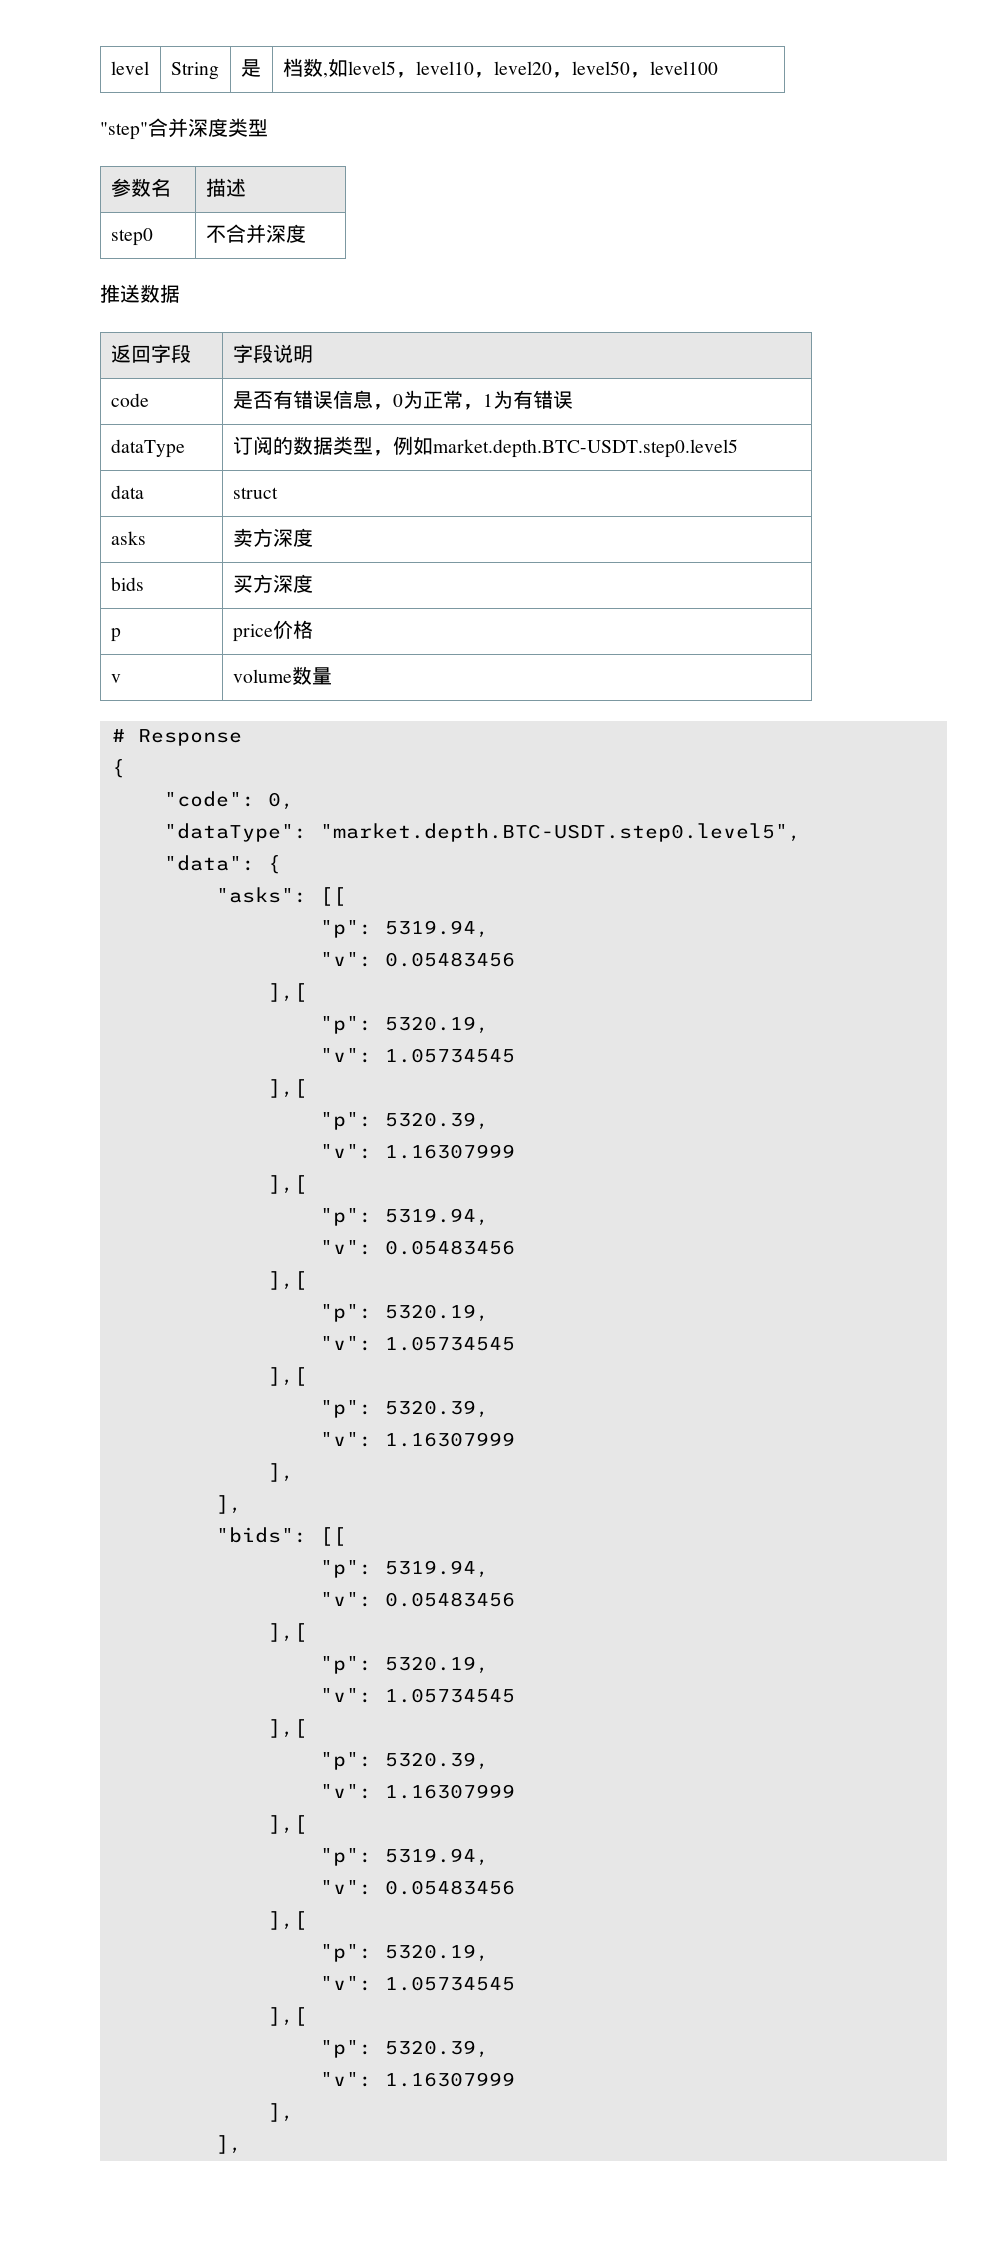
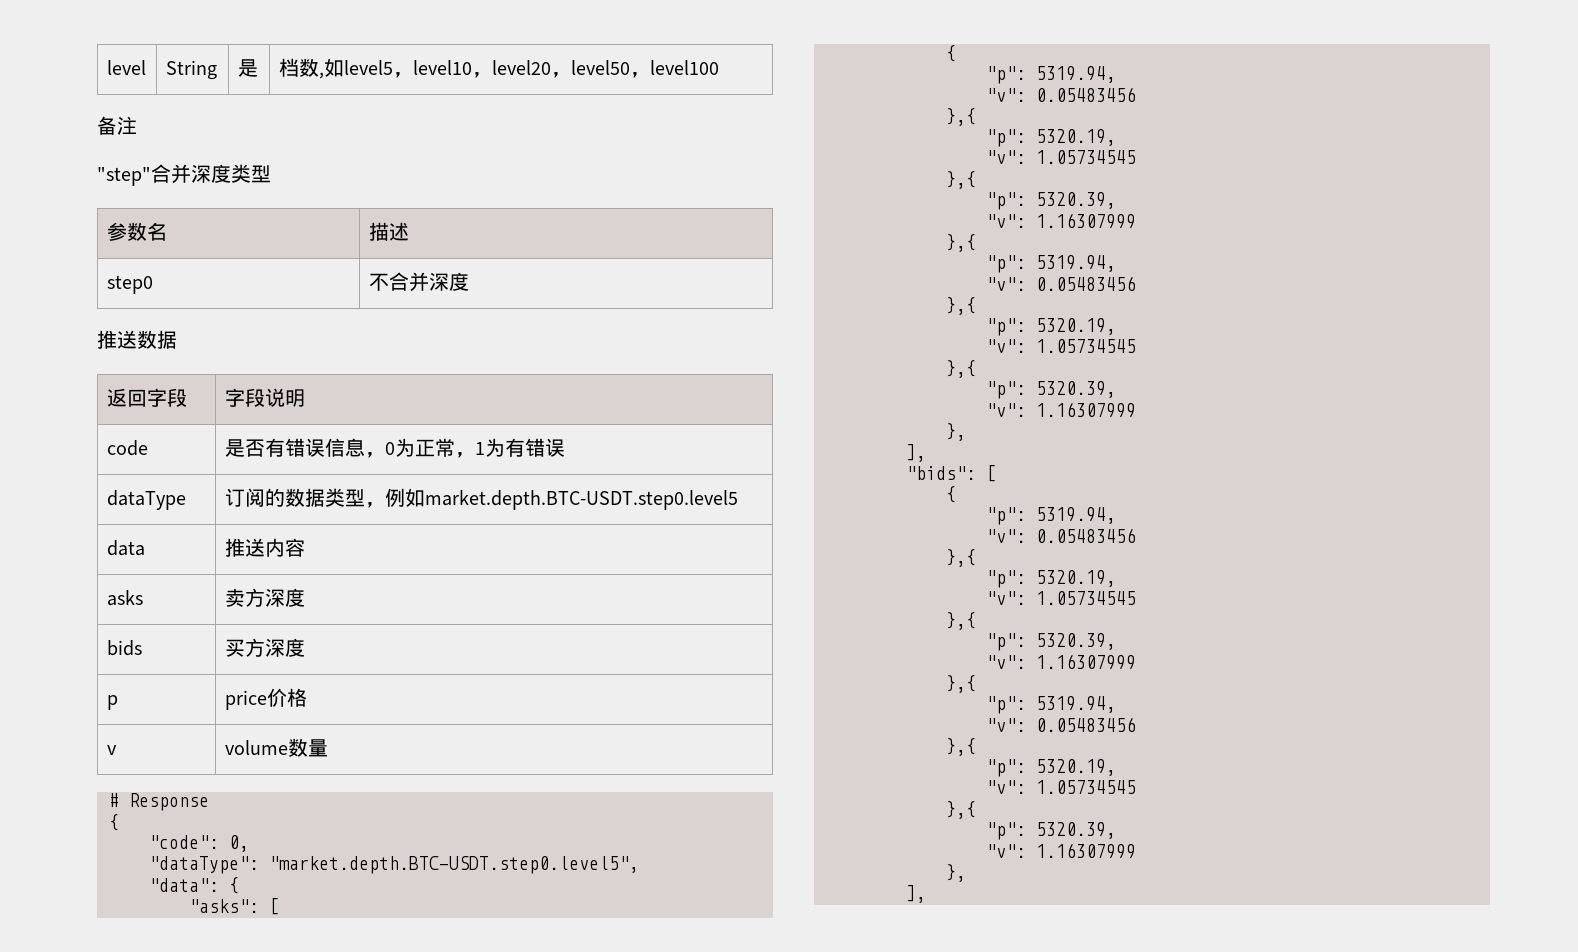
+ 备注
- data | struct
+ data | 推送内容
- "asks": [[
+ "asks": [
+ {
  "p": 5319.94,
  "v": 0.05483456
- ],[
+ },{
  "p": 5320.19,
  "v": 1.05734545
- ],[
+ },{
  "p": 5320.39,
  "v": 1.16307999
- ],[
+ },{
  "p": 5319.94,
  "v": 0.05483456
- ],[
+ },{
  "p": 5320.19,
  "v": 1.05734545
- ],[
+ },{
  "p": 5320.39,
  "v": 1.16307999
- ],
+ },
- "bids": [[
+ "bids": [
+ {
  "p": 5319.94,
  "v": 0.05483456
- ],[
+ },{
  "p": 5320.19,
  "v": 1.05734545
- ],[
+ },{
  "p": 5320.39,
  "v": 1.16307999
- ],[
+ },{
  "p": 5319.94,
  "v": 0.05483456
- ],[
+ },{
  "p": 5320.19,
  "v": 1.05734545
- ],[
+ },{
  "p": 5320.39,
  "v": 1.16307999
- ],
+ },

